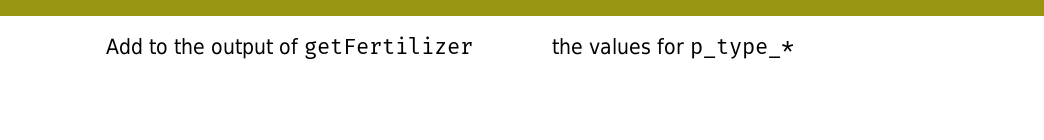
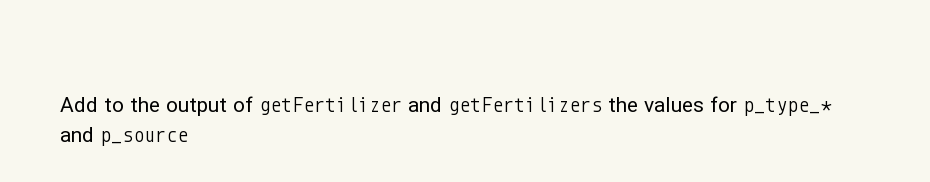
- Add to the output of getFertilizer the values for p_type_*
+ Add to the output of getFertilizer and getFertilizers the values for p_type_* and p_source

